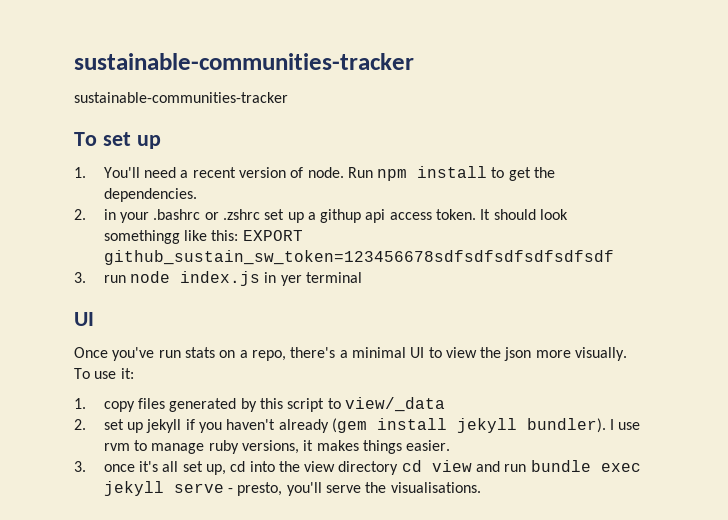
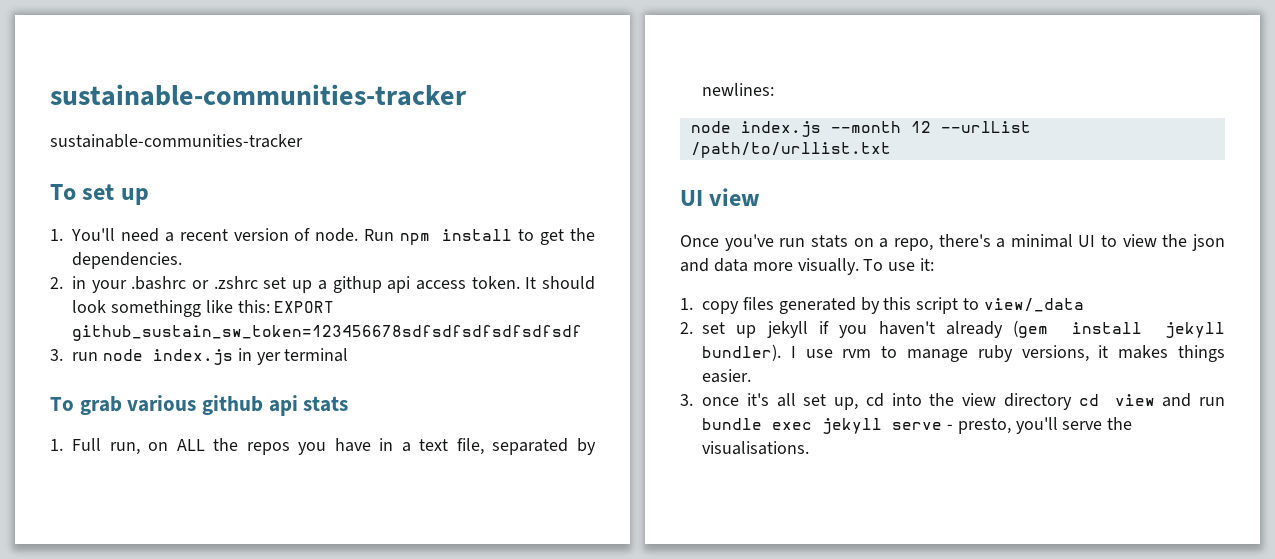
  3. run node index.js in yer terminal
- UI
+ To grab various github api stats
+ 1. Full run, on ALL the repos you have in a text file, separated by newlines:
+ node index.js --month 12 --urlList /path/to/urllist.txt
+ UI view
- Once you've run stats on a repo, there's a minimal UI to view the json more visually.
+ Once you've run stats on a repo, there's a minimal UI to view the json and data more visually.

